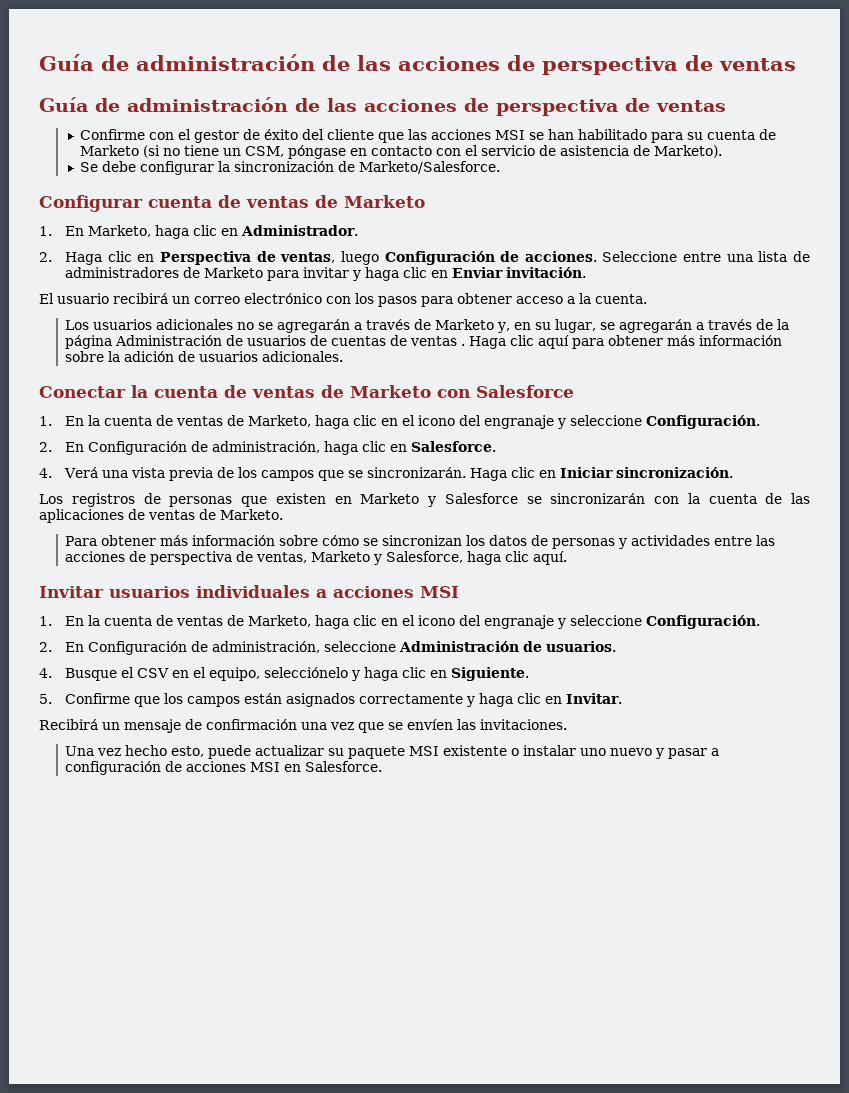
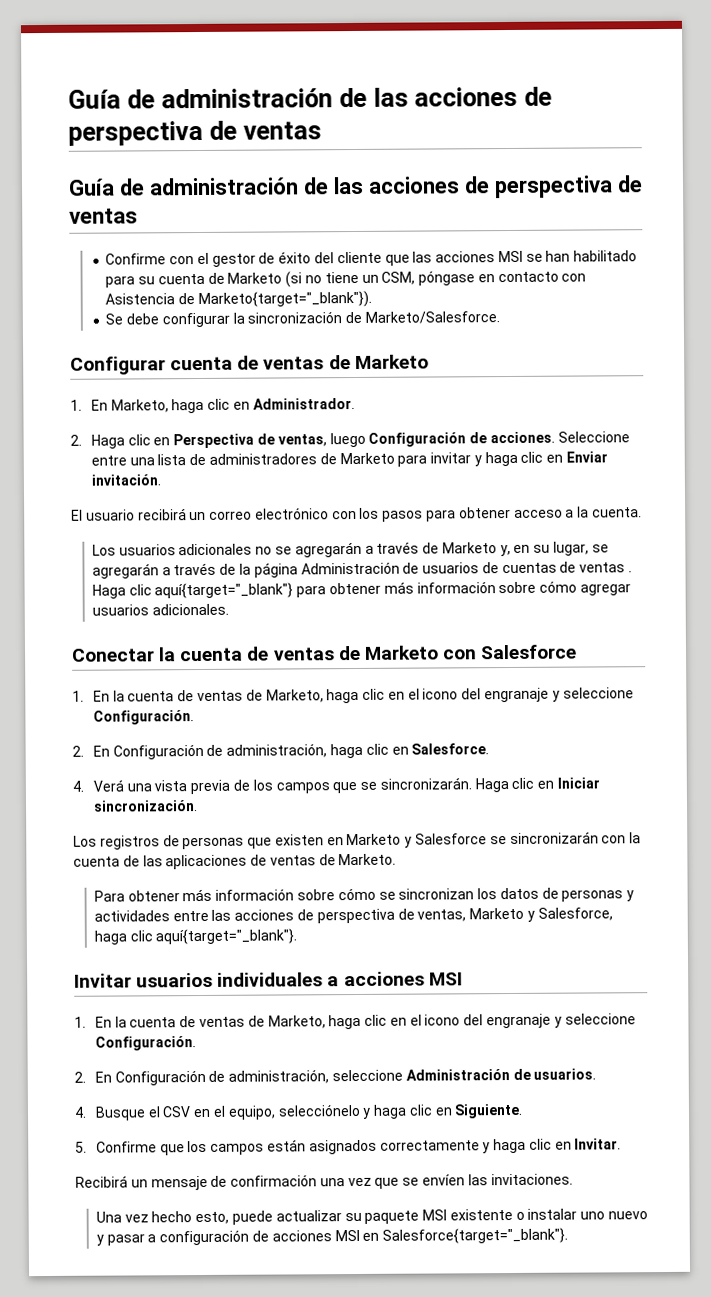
- Confirme con el gestor de éxito del cliente que las acciones MSI se han habilitado para su cuenta de Marketo (si no tiene un CSM, póngase en contacto con el servicio de asistencia de Marketo).
+ Confirme con el gestor de éxito del cliente que las acciones MSI se han habilitado para su cuenta de Marketo (si no tiene un CSM, póngase en contacto con Asistencia de Marketo{target="_blank"}).
- Haga clic aquí para obtener más información sobre la adición de usuarios adicionales.
+ Haga clic aquí{target="_blank"} para obtener más información sobre cómo agregar usuarios adicionales.
- Para obtener más información sobre cómo se sincronizan los datos de personas y actividades entre las acciones de perspectiva de ventas, Marketo y Salesforce, haga clic aquí.
+ Para obtener más información sobre cómo se sincronizan los datos de personas y actividades entre las acciones de perspectiva de ventas, Marketo y Salesforce, haga clic aquí{target="_blank"}.
- Una vez hecho esto, puede actualizar su paquete MSI existente o instalar uno nuevo y pasar a configuración de acciones MSI en Salesforce.
+ Una vez hecho esto, puede actualizar su paquete MSI existente o instalar uno nuevo y pasar a configuración de acciones MSI en Salesforce{target="_blank"}.

